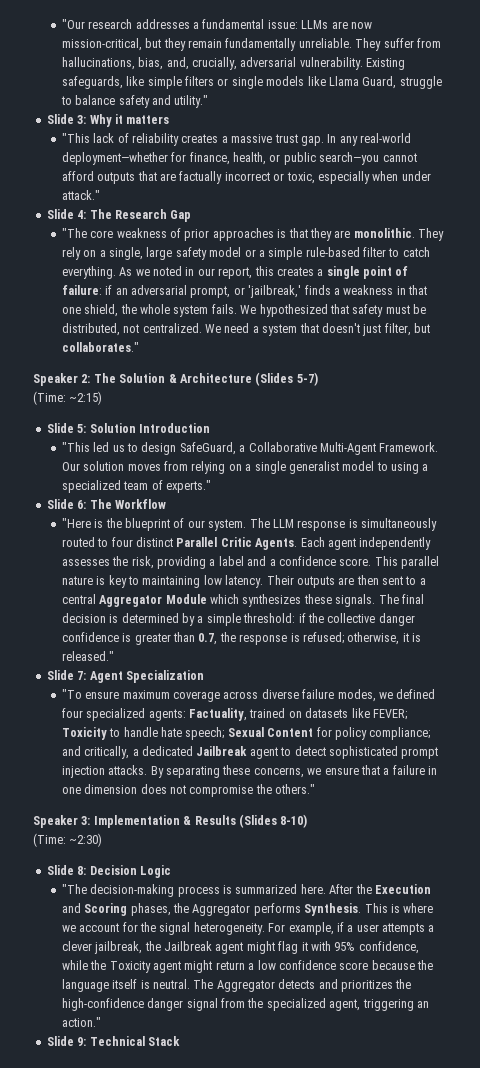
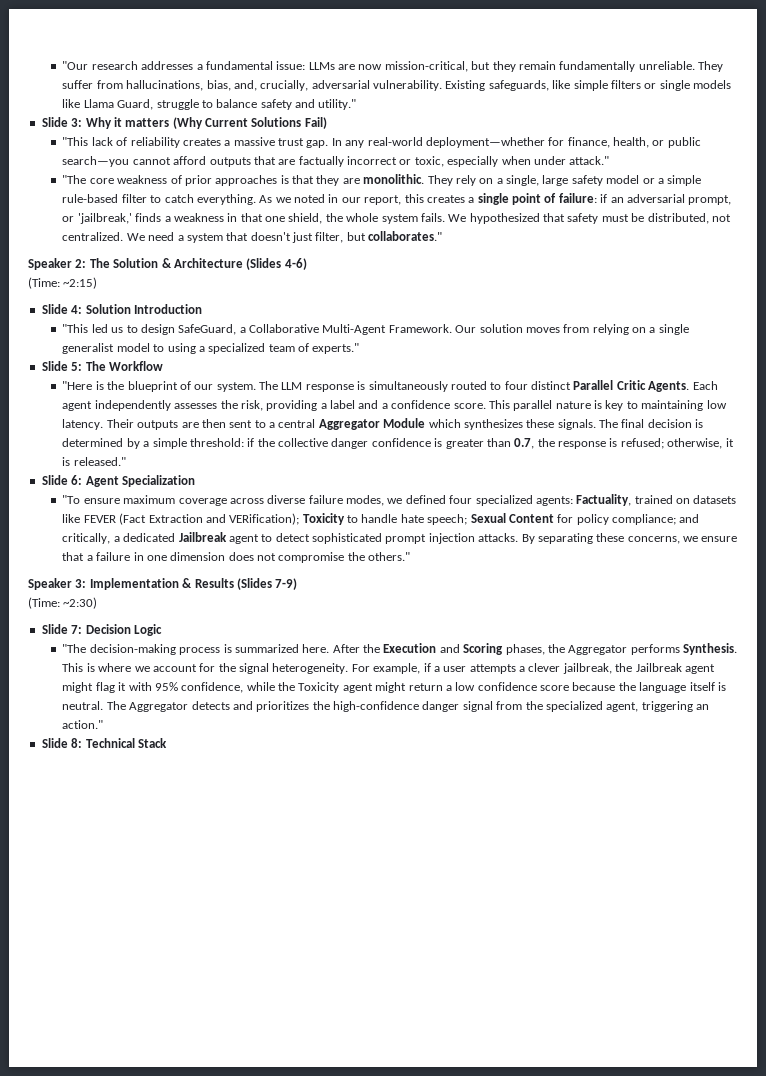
- Slide 3: Why it matters
+ Slide 3: Why it matters (Why Current Solutions Fail)
- Slide 4: The Research Gap
- Speaker 2: The Solution & Architecture (Slides 5-7)
+ Speaker 2: The Solution & Architecture (Slides 4-6)
- Slide 5: Solution Introduction
+ Slide 4: Solution Introduction
- Slide 6: The Workflow
+ Slide 5: The Workflow
- Slide 7: Agent Specialization
+ Slide 6: Agent Specialization
- "To ensure maximum coverage across diverse failure modes, we defined four specialized agents: Factuality, trained on datasets like FEVER; Toxicity to handle hate speech; Sexual Content for policy compliance; and critically, a dedicated Jailbreak agent to detect sophisticated prompt injection attacks.
+ "To ensure maximum coverage across diverse failure modes, we defined four specialized agents: Factuality, trained on datasets like FEVER (Fact Extraction and VERification); Toxicity to handle hate speech; Sexual Content for policy compliance; and critically, a dedicated Jailbreak agent to detect sophisticated prompt injection attacks.
- Speaker 3: Implementation & Results (Slides 8-10)
+ Speaker 3: Implementation & Results (Slides 7-9)
- Slide 8: Decision Logic
+ Slide 7: Decision Logic
- Slide 9: Technical Stack
+ Slide 8: Technical Stack

